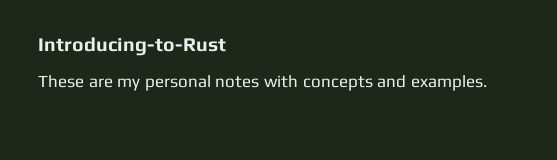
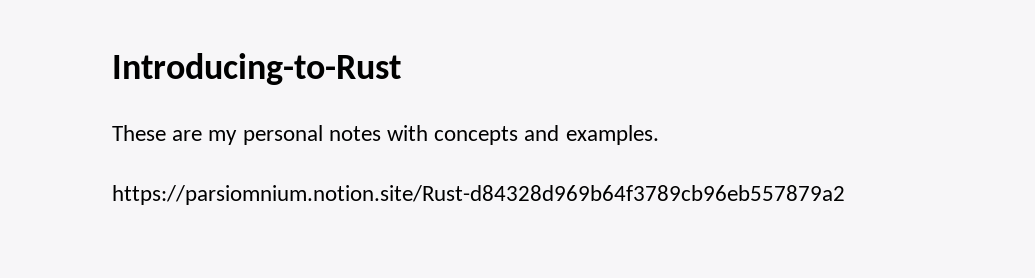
+ https://parsiomnium.notion.site/Rust-d84328d969b64f3789cb96eb557879a2

